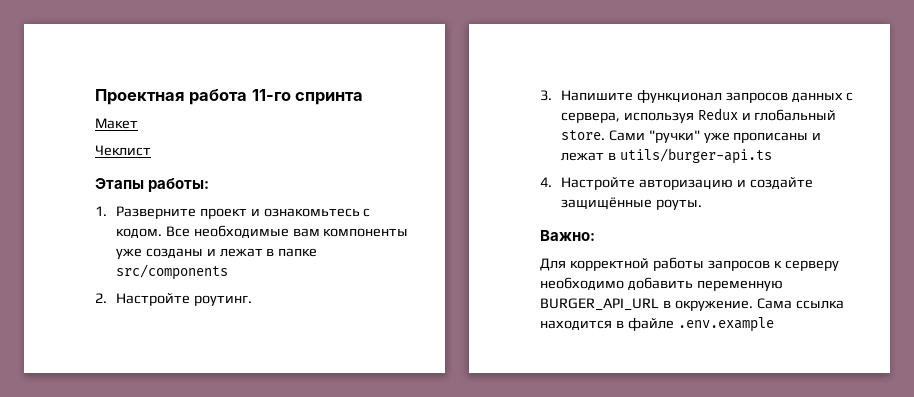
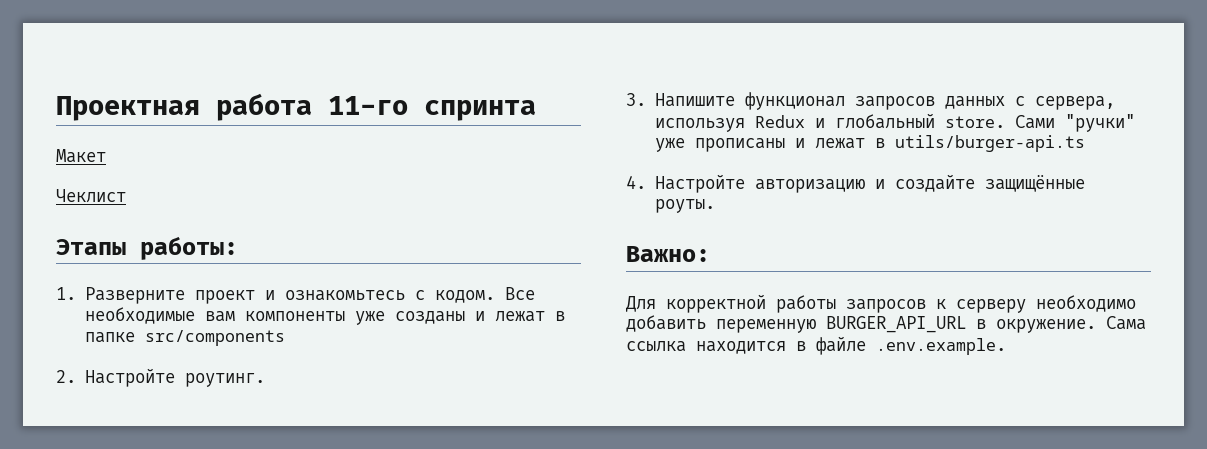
- Сама ссылка находится в файле .env.example
+ Сама ссылка находится в файле .env.example.

